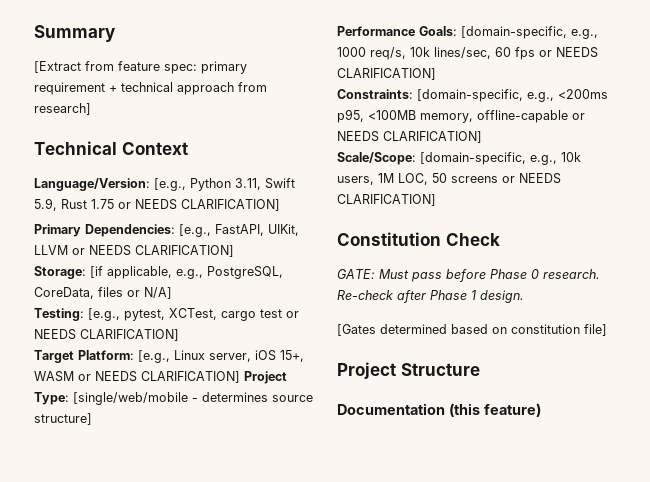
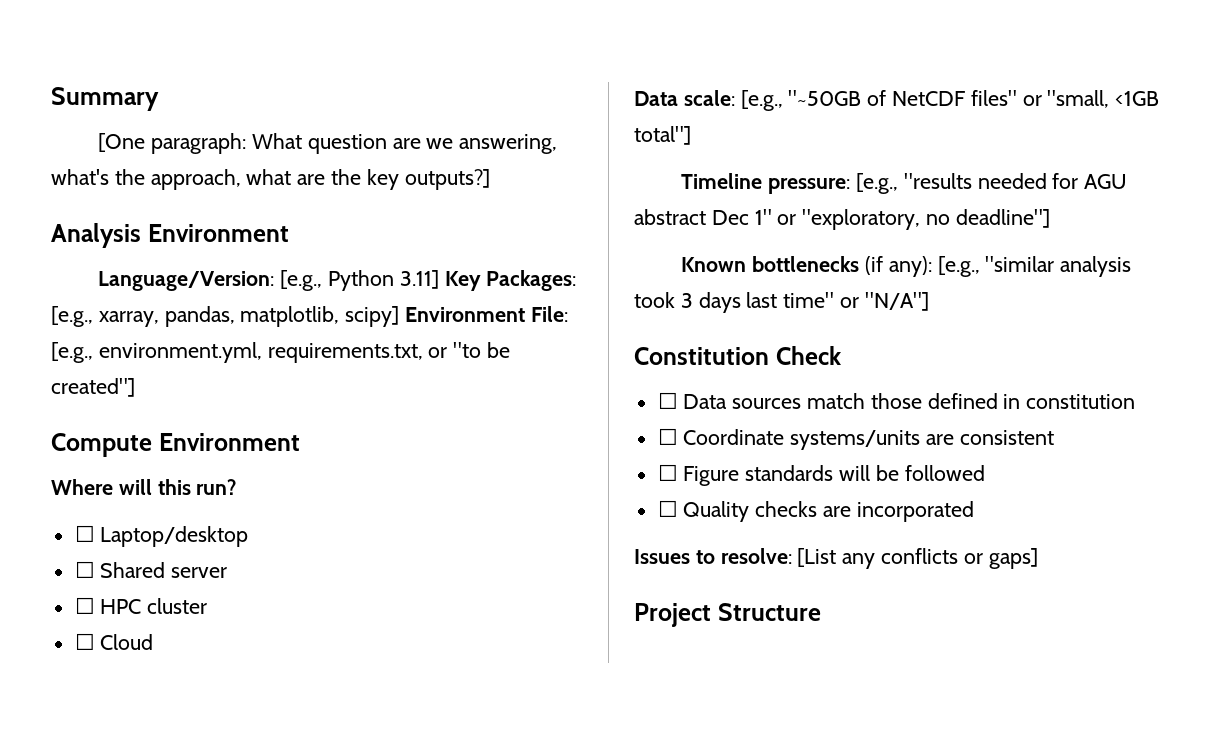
- [Extract from feature spec: primary requirement + technical approach from research]
- Technical Context
- Language/Version: [e.g., Python 3.11, Swift 5.9, Rust 1.75 or NEEDS CLARIFICATION]
- Primary Dependencies: [e.g., FastAPI, UIKit, LLVM or NEEDS CLARIFICATION]
- Storage: [if applicable, e.g., PostgreSQL, CoreData, files or N/A]
- Testing: [e.g., pytest, XCTest, cargo test or NEEDS CLARIFICATION]
- Target Platform: [e.g., Linux server, iOS 15+, WASM or NEEDS CLARIFICATION] Project Type: [single/web/mobile - determines source structure]
- Performance Goals: [domain-specific, e.g., 1000 req/s, 10k lines/sec, 60 fps or NEEDS CLARIFICATION]
- Constraints: [domain-specific, e.g., <200ms p95, <100MB memory, offline-capable or NEEDS CLARIFICATION]
- Scale/Scope: [domain-specific, e.g., 10k users, 1M LOC, 50 screens or NEEDS CLARIFICATION]
+ [One paragraph: What question are we answering, what's the approach, what are the key outputs?]
+ Analysis Environment
+ Language/Version: [e.g., Python 3.11] Key Packages: [e.g., xarray, pandas, matplotlib, scipy] Environment File: [e.g., environment.yml, requirements.txt, or "to be created"]
+ Compute Environment
+ Where will this run?
+ ☐ Laptop/desktop
+ ☐ Shared server
+ ☐ HPC cluster
+ ☐ Cloud
+ Data scale: [e.g., "~50GB of NetCDF files" or "small, <1GB total"]
+ Timeline pressure: [e.g., "results needed for AGU abstract Dec 1" or "exploratory, no deadline"]
+ Known bottlenecks (if any): [e.g., "similar analysis took 3 days last time" or "N/A"]
  Constitution Check
- GATE: Must pass before Phase 0 research. Re-check after Phase 1 design.
- [Gates determined based on constitution file]
+ ☐ Data sources match those defined in constitution
+ ☐ Coordinate systems/units are consistent
+ ☐ Figure standards will be followed
+ ☐ Quality checks are incorporated
+ Issues to resolve: [List any conflicts or gaps]
- Documentation (this feature)

